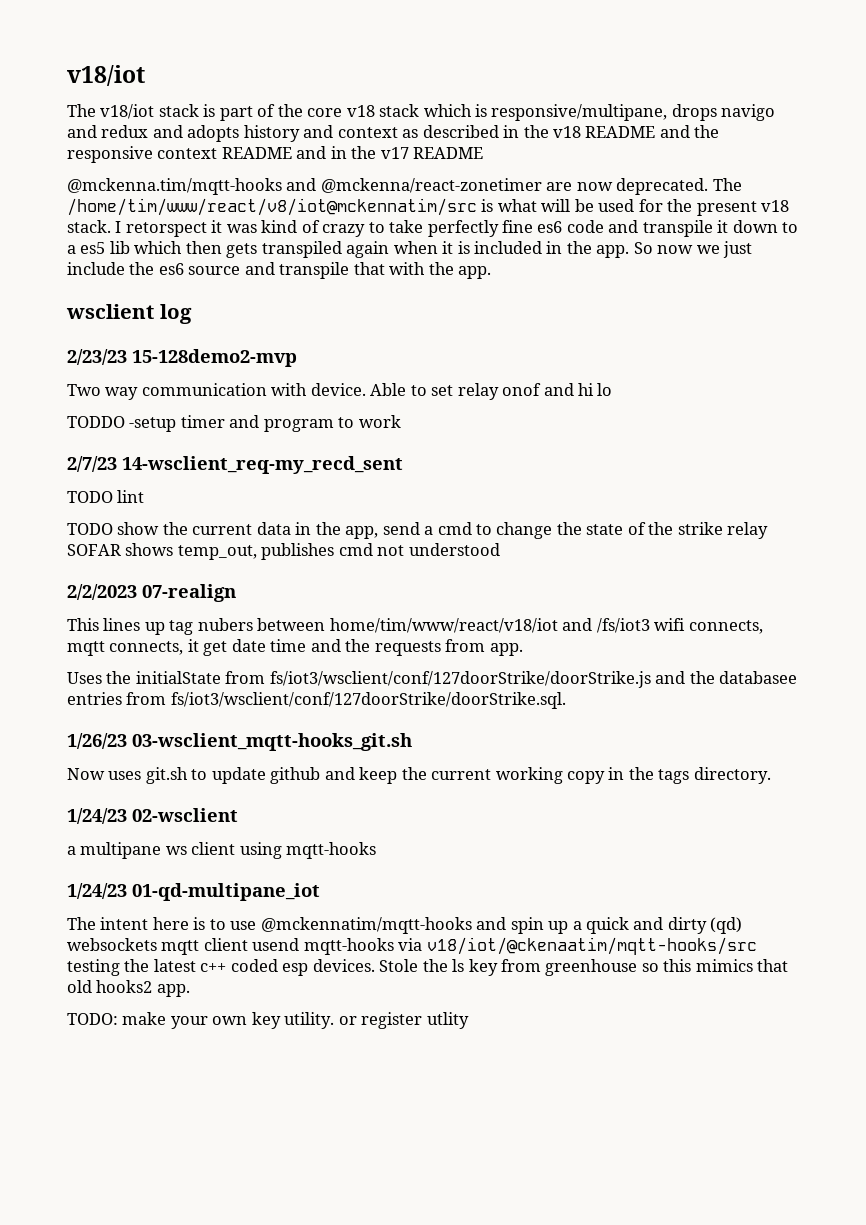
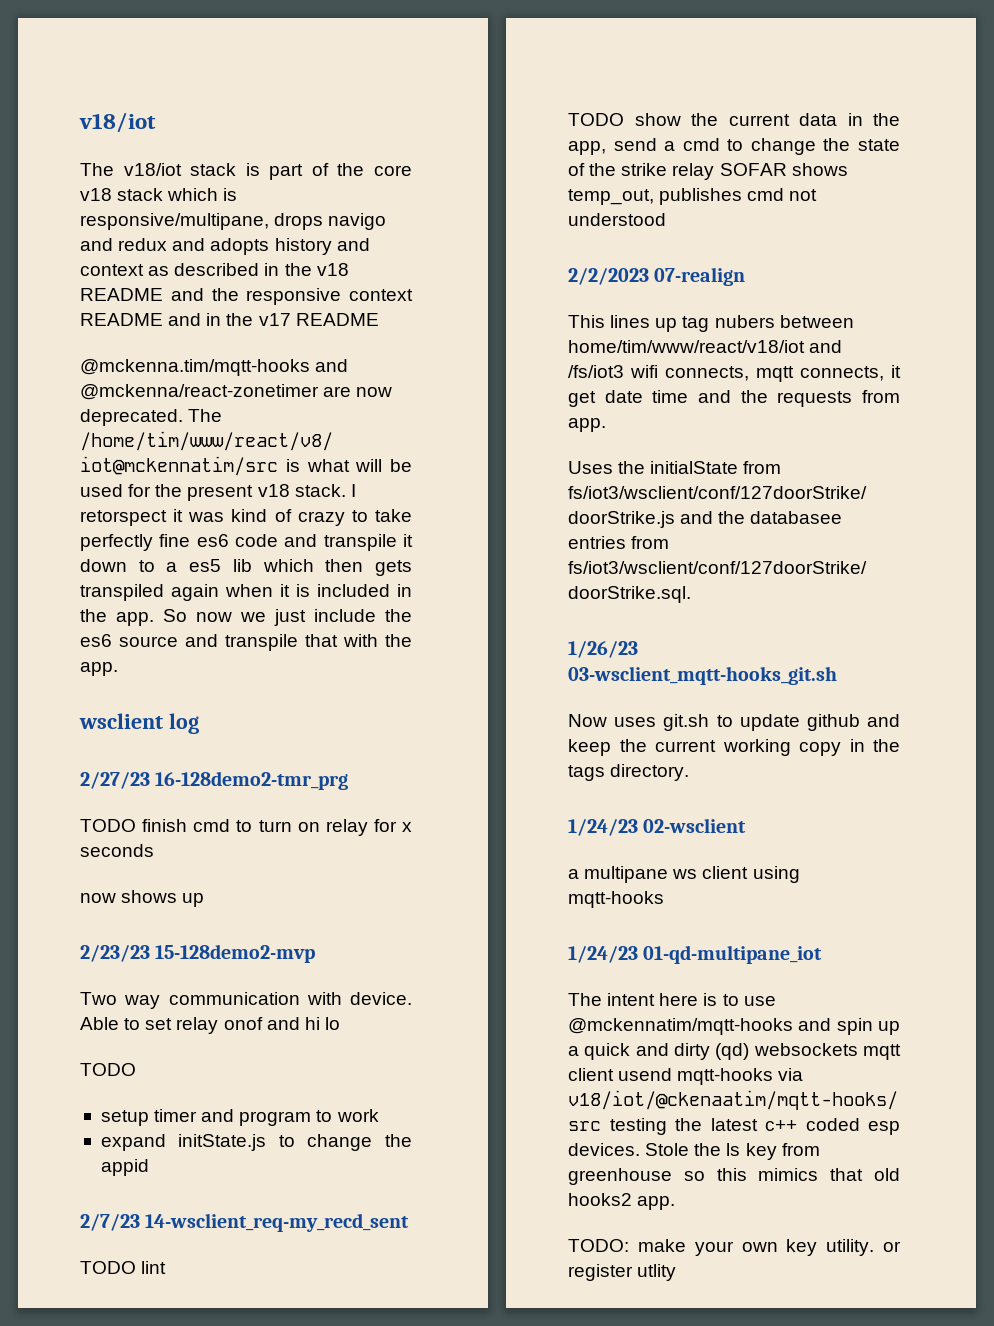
+ 2/27/23 16-128demo2-tmr_prg
+ TODO finish cmd to turn on relay for x seconds
+ now shows up
  Able to set relay onof and hi lo
- TODDO -setup timer and program to work
+ TODO
+ setup timer and program to work
+ expand initState.js to change the appid

